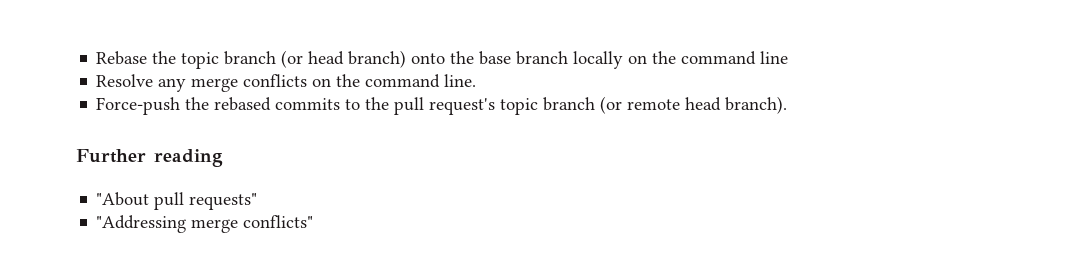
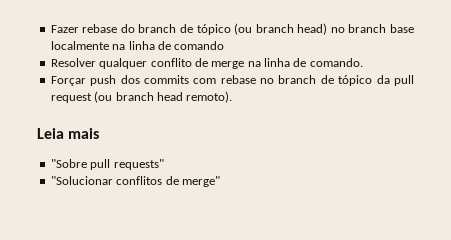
- Rebase the topic branch (or head branch) onto the base branch locally on the command line
- Resolve any merge conflicts on the command line.
- Force-push the rebased commits to the pull request's topic branch (or remote head branch).
- Further reading
- "About pull requests"
- "Addressing merge conflicts"
+ Fazer rebase do branch de tópico (ou branch head) no branch base localmente na linha de comando
+ Resolver qualquer conflito de merge na linha de comando.
+ Forçar push dos commits com rebase no branch de tópico da pull request (ou branch head remoto).
+ Leia mais
+ "Sobre pull requests"
+ "Solucionar conflitos de merge"

